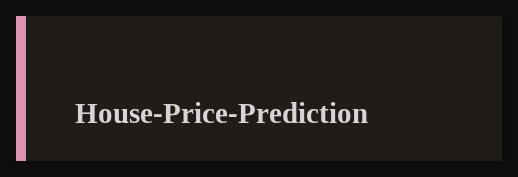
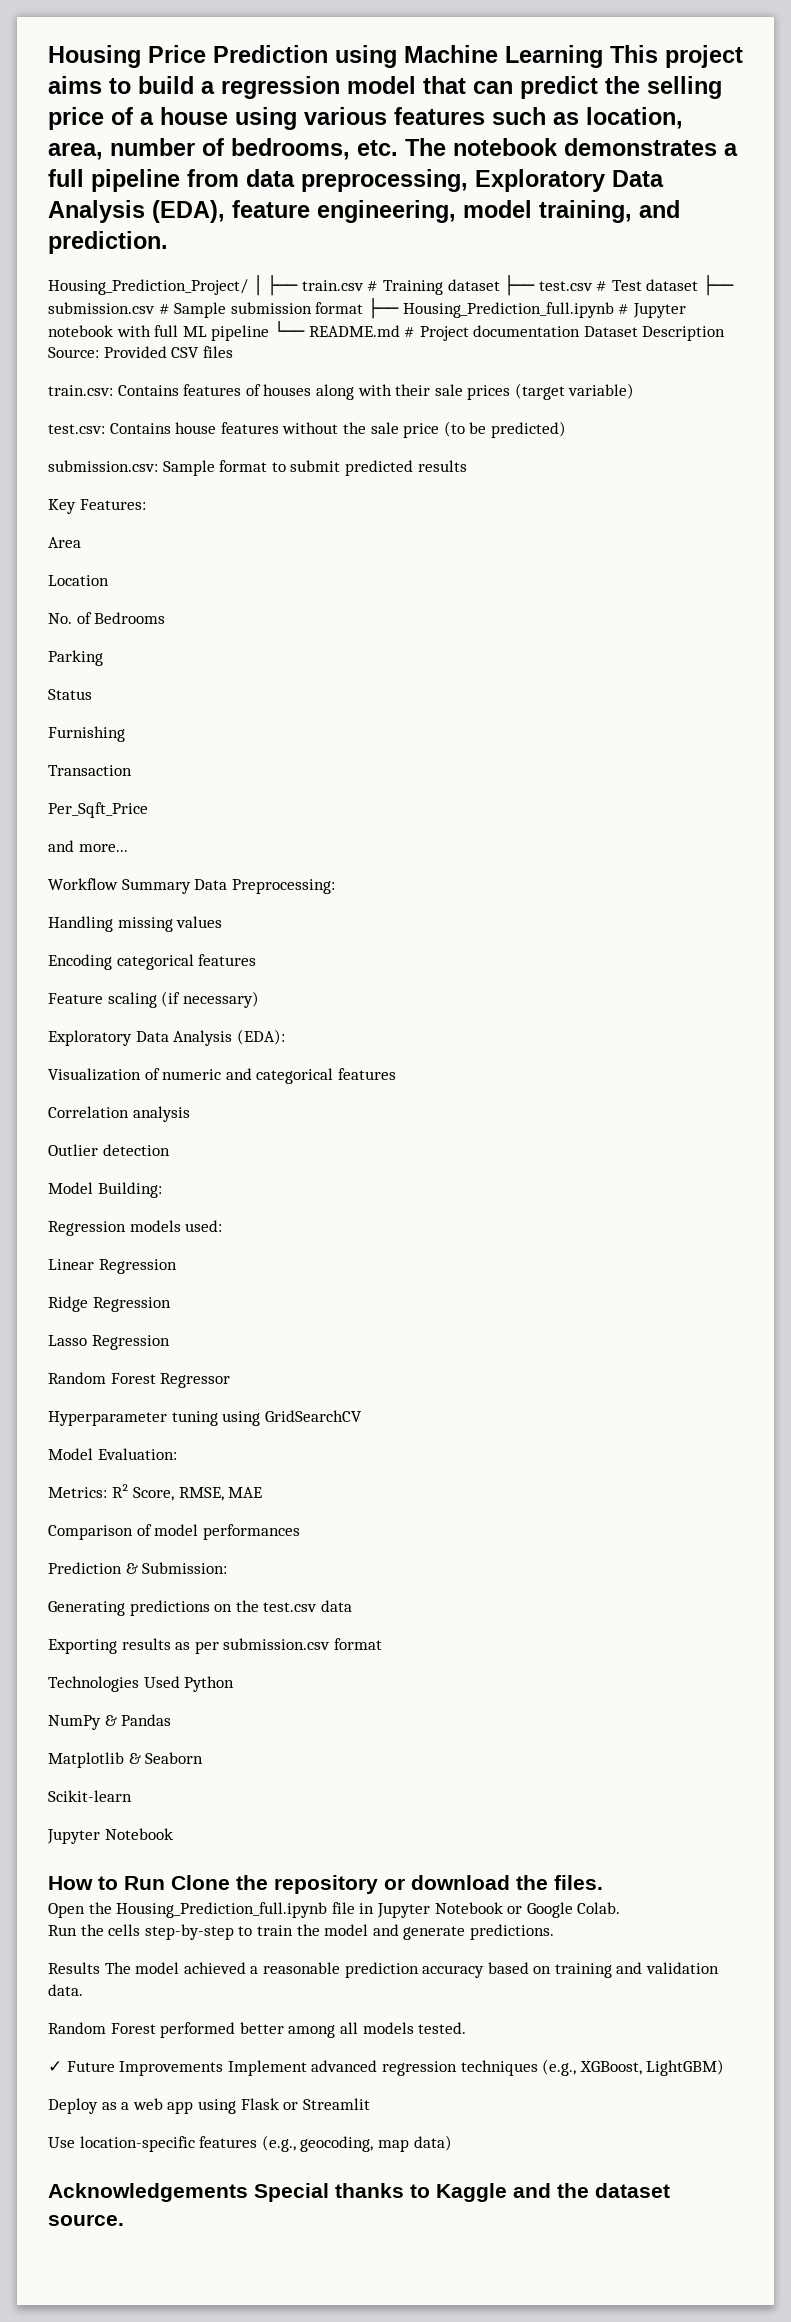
- House-Price-Prediction
+ Housing Price Prediction using Machine Learning This project aims to build a regression model that can predict the selling price of a house using various features such as location, area, number of bedrooms, etc. The notebook demonstrates a full pipeline from data preprocessing, Exploratory Data Analysis (EDA), feature engineering, model training, and prediction.
+ Housing_Prediction_Project/ │ ├── train.csv # Training dataset ├── test.csv # Test dataset ├── submission.csv # Sample submission format ├── Housing_Prediction_full.ipynb # Jupyter notebook with full ML pipeline └── README.md # Project documentation Dataset Description Source: Provided CSV files
+ train.csv: Contains features of houses along with their sale prices (target variable)
+ test.csv: Contains house features without the sale price (to be predicted)
+ submission.csv: Sample format to submit predicted results
+ Key Features:
+ Area
+ Location
+ No. of Bedrooms
+ Parking
+ Status
+ Furnishing
+ Transaction
+ Per_Sqft_Price
+ and more...
+ Workflow Summary Data Preprocessing:
+ Handling missing values
+ Encoding categorical features
+ Feature scaling (if necessary)
+ Exploratory Data Analysis (EDA):
+ Visualization of numeric and categorical features
+ Correlation analysis
+ Outlier detection
+ Model Building:
+ Regression models used:
+ Linear Regression
+ Ridge Regression
+ Lasso Regression
+ Random Forest Regressor
+ Hyperparameter tuning using GridSearchCV
+ Model Evaluation:
+ Metrics: R² Score, RMSE, MAE
+ Comparison of model performances
+ Prediction & Submission:
+ Generating predictions on the test.csv data
+ Exporting results as per submission.csv format
+ Technologies Used Python
+ NumPy & Pandas
+ Matplotlib & Seaborn
+ Scikit-learn
+ Jupyter Notebook
+ How to Run Clone the repository or download the files.
+ Open the Housing_Prediction_full.ipynb file in Jupyter Notebook or Google Colab.
+ Run the cells step-by-step to train the model and generate predictions.
+ Results The model achieved a reasonable prediction accuracy based on training and validation data.
+ Random Forest performed better among all models tested.
+ ✓ Future Improvements Implement advanced regression techniques (e.g., XGBoost, LightGBM)
+ Deploy as a web app using Flask or Streamlit
+ Use location-specific features (e.g., geocoding, map data)
+ Acknowledgements Special thanks to Kaggle and the dataset source.

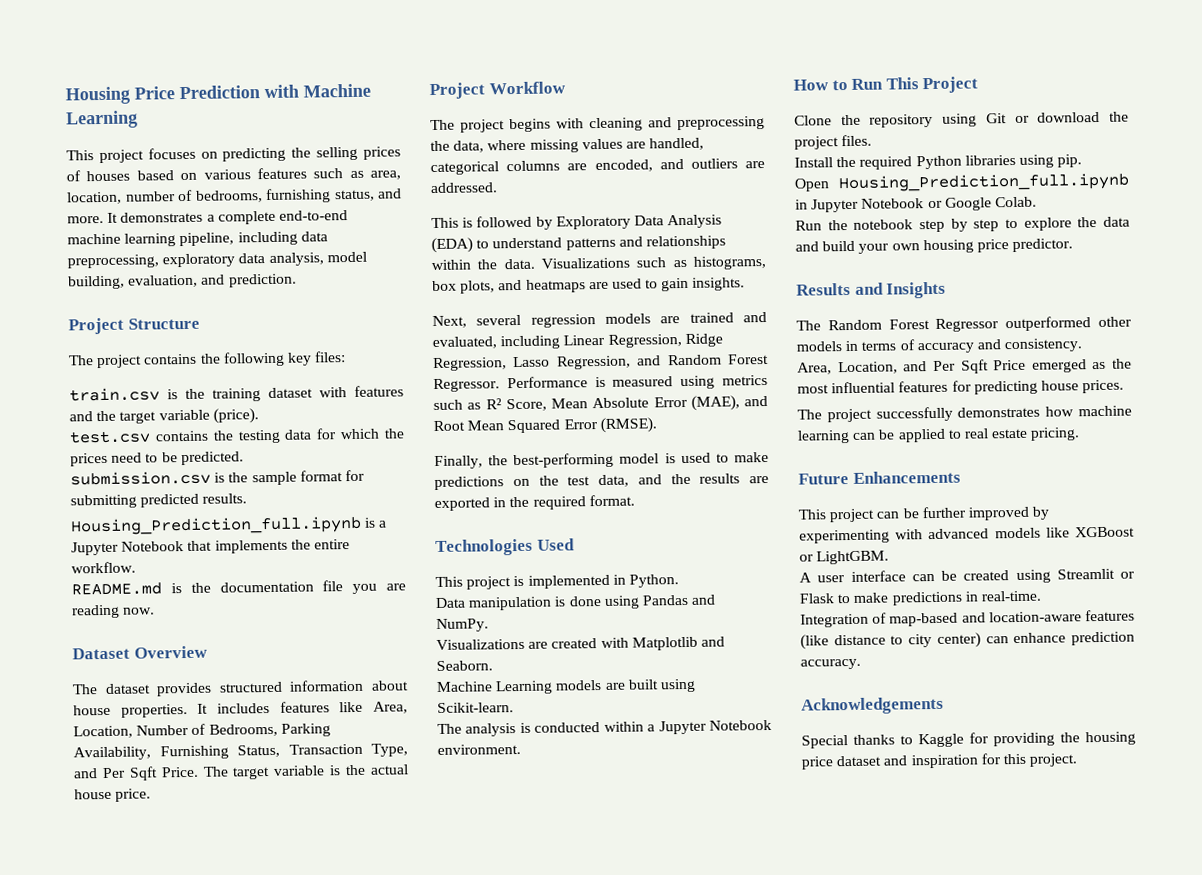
- Housing Price Prediction using Machine Learning This project aims to build a regression model that can predict the selling price of a house using various features such as location, area, number of bedrooms, etc. The notebook demonstrates a full pipeline from data preprocessing, Exploratory Data Analysis (EDA), feature engineering, model training, and prediction.
- Housing_Prediction_Project/ │ ├── train.csv # Training dataset ├── test.csv # Test dataset ├── submission.csv # Sample submission format ├── Housing_Prediction_full.ipynb # Jupyter notebook with full ML pipeline └── README.md # Project documentation Dataset Description Source: Provided CSV files
- train.csv: Contains features of houses along with their sale prices (target variable)
- test.csv: Contains house features without the sale price (to be predicted)
- submission.csv: Sample format to submit predicted results
- Key Features:
- Area
- Location
- No. of Bedrooms
- Parking
- Status
- Furnishing
- Transaction
- Per_Sqft_Price
- and more...
- Workflow Summary Data Preprocessing:
- Handling missing values
- Encoding categorical features
- Feature scaling (if necessary)
- Exploratory Data Analysis (EDA):
- Visualization of numeric and categorical features
- Correlation analysis
- Outlier detection
- Model Building:
- Regression models used:
- Linear Regression
- Ridge Regression
- Lasso Regression
- Random Forest Regressor
- Hyperparameter tuning using GridSearchCV
- Model Evaluation:
- Metrics: R² Score, RMSE, MAE
- Comparison of model performances
- Prediction & Submission:
- Generating predictions on the test.csv data
- Exporting results as per submission.csv format
- Technologies Used Python
- NumPy & Pandas
- Matplotlib & Seaborn
- Scikit-learn
- Jupyter Notebook
+ Housing Price Prediction with Machine Learning
+ This project focuses on predicting the selling prices of houses based on various features such as area, location, number of bedrooms, furnishing status, and more. It demonstrates a complete end-to-end machine learning pipeline, including data preprocessing, exploratory data analysis, model building, evaluation, and prediction.
+ Project Structure
+ The project contains the following key files:
+ train.csv is the training dataset with features and the target variable (price).
+ test.csv contains the testing data for which the prices need to be predicted.
+ submission.csv is the sample format for submitting predicted results.
+ Housing_Prediction_full.ipynb is a Jupyter Notebook that implements the entire workflow.
+ README.md is the documentation file you are reading now.
+ Dataset Overview
+ The dataset provides structured information about house properties. It includes features like Area, Location, Number of Bedrooms, Parking Availability, Furnishing Status, Transaction Type, and Per Sqft Price. The target variable is the actual house price.
+ Project Workflow
+ The project begins with cleaning and preprocessing the data, where missing values are handled, categorical columns are encoded, and outliers are addressed.
+ This is followed by Exploratory Data Analysis (EDA) to understand patterns and relationships within the data. Visualizations such as histograms, box plots, and heatmaps are used to gain insights.
+ Next, several regression models are trained and evaluated, including Linear Regression, Ridge Regression, Lasso Regression, and Random Forest Regressor. Performance is measured using metrics such as R² Score, Mean Absolute Error (MAE), and Root Mean Squared Error (RMSE).
+ Finally, the best-performing model is used to make predictions on the test data, and the results are exported in the required format.
+ Technologies Used
+ This project is implemented in Python.
+ Data manipulation is done using Pandas and NumPy.
+ Visualizations are created with Matplotlib and Seaborn.
+ Machine Learning models are built using Scikit-learn.
+ The analysis is conducted within a Jupyter Notebook environment.
- How to Run Clone the repository or download the files.
+ How to Run This Project
+ Clone the repository using Git or download the project files.
- Open the Housing_Prediction_full.ipynb file in Jupyter Notebook or Google Colab.
+ Install the required Python libraries using pip.
+ Open Housing_Prediction_full.ipynb in Jupyter Notebook or Google Colab.
- Run the cells step-by-step to train the model and generate predictions.
- Results The model achieved a reasonable prediction accuracy based on training and validation data.
- Random Forest performed better among all models tested.
- ✓ Future Improvements Implement advanced regression techniques (e.g., XGBoost, LightGBM)
- Deploy as a web app using Flask or Streamlit
- Use location-specific features (e.g., geocoding, map data)
+ Run the notebook step by step to explore the data and build your own housing price predictor.
+ Results and Insights
+ The Random Forest Regressor outperformed other models in terms of accuracy and consistency.
+ Area, Location, and Per Sqft Price emerged as the most influential features for predicting house prices.
+ The project successfully demonstrates how machine learning can be applied to real estate pricing.
+ Future Enhancements
+ This project can be further improved by experimenting with advanced models like XGBoost or LightGBM.
+ A user interface can be created using Streamlit or Flask to make predictions in real-time.
+ Integration of map-based and location-aware features (like distance to city center) can enhance prediction accuracy.
- Acknowledgements Special thanks to Kaggle and the dataset source.
+ Acknowledgements
+ Special thanks to Kaggle for providing the housing price dataset and inspiration for this project.

